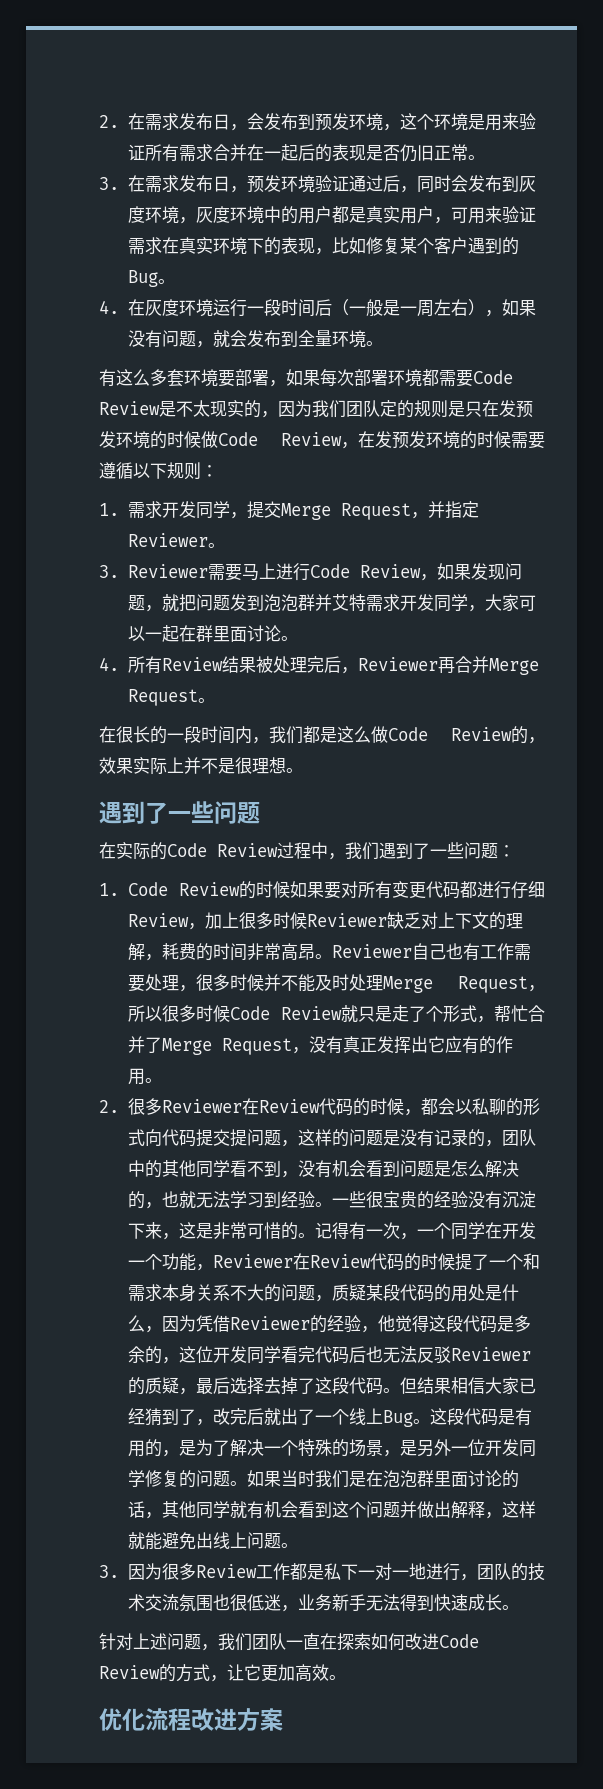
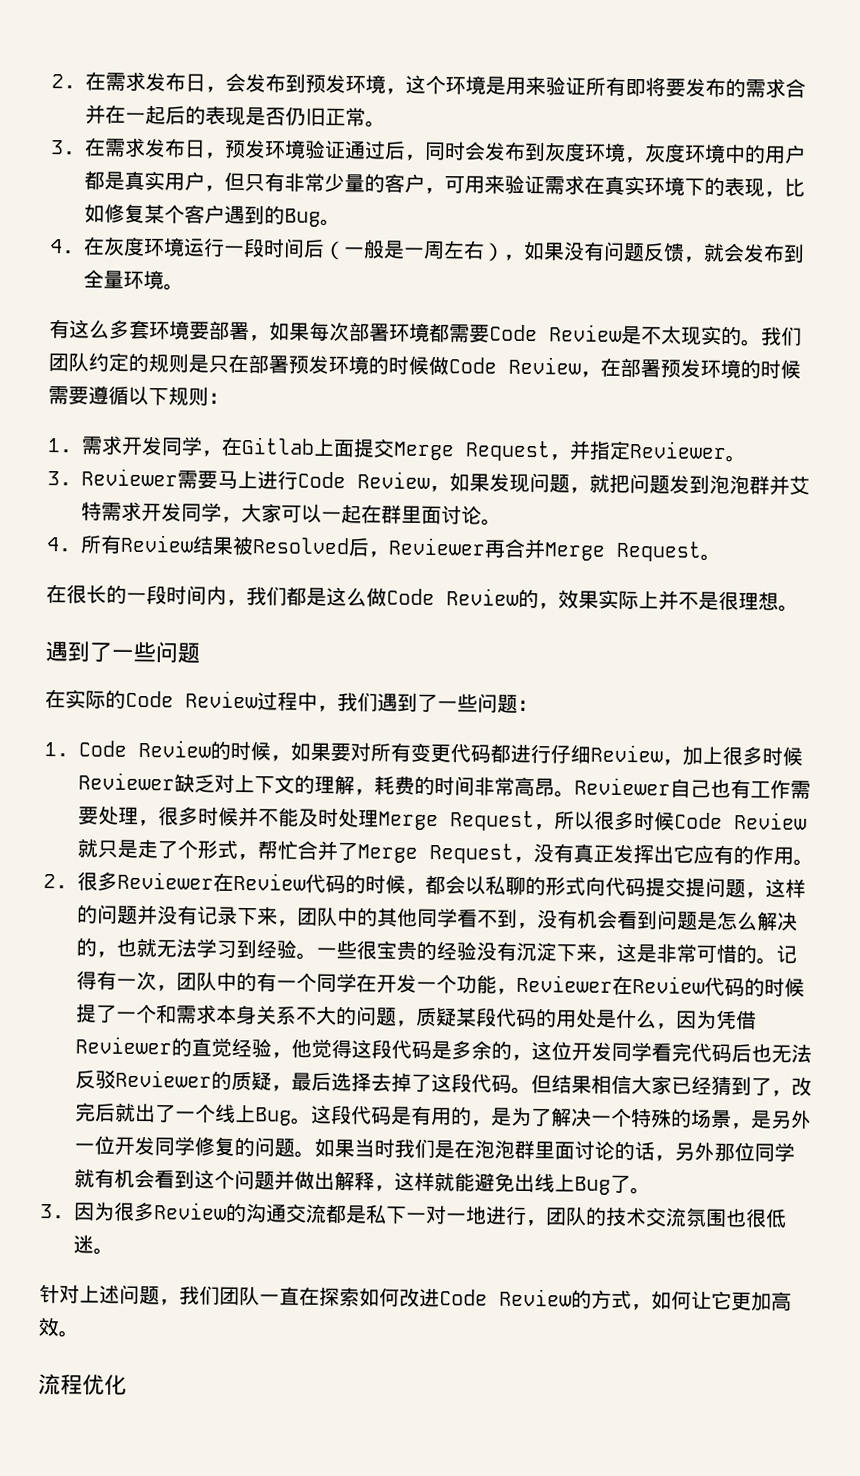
- 2.在需求发布日，会发布到预发环境，这个环境是用来验证所有需求合并在一起后的表现是否仍旧正常。
+ 2.在需求发布日，会发布到预发环境，这个环境是用来验证所有即将要发布的需求合并在一起后的表现是否仍旧正常。
- 3.在需求发布日，预发环境验证通过后，同时会发布到灰度环境，灰度环境中的用户都是真实用户，可用来验证需求在真实环境下的表现，比如修复某个客户遇到的Bug。
+ 3.在需求发布日，预发环境验证通过后，同时会发布到灰度环境，灰度环境中的用户都是真实用户，但只有非常少量的客户，可用来验证需求在真实环境下的表现，比如修复某个客户遇到的Bug。
- 4.在灰度环境运行一段时间后（一般是一周左右），如果没有问题，就会发布到全量环境。
+ 4.在灰度环境运行一段时间后（一般是一周左右），如果没有问题反馈，就会发布到全量环境。
- 有这么多套环境要部署，如果每次部署环境都需要Code Review是不太现实的，因为我们团队定的规则是只在发预发环境的时候做Code Review，在发预发环境的时候需要遵循以下规则：
+ 有这么多套环境要部署，如果每次部署环境都需要Code Review是不太现实的。我们团队约定的规则是只在部署预发环境的时候做Code Review，在部署预发环境的时候需要遵循以下规则：
- 1.需求开发同学，提交Merge Request，并指定Reviewer。
+ 1.需求开发同学，在Gitlab上面提交Merge Request，并指定Reviewer。
- 4.所有Review结果被处理完后，Reviewer再合并Merge Request。
+ 4.所有Review结果被Resolved后，Reviewer再合并Merge Request。
- 1. Code Review的时候如果要对所有变更代码都进行仔细Review，加上很多时候Reviewer缺乏对上下文的理解，耗费的时间非常高昂。
+ 1. Code Review的时候，如果要对所有变更代码都进行仔细Review，加上很多时候Reviewer缺乏对上下文的理解，耗费的时间非常高昂。
- 2.很多Reviewer在Review代码的时候，都会以私聊的形式向代码提交提问题，这样的问题是没有记录的，团队中的其他同学看不到，没有机会看到问题是怎么解决的，也就无法学习到经验。
+ 2.很多Reviewer在Review代码的时候，都会以私聊的形式向代码提交提问题，这样的问题并没有记录下来，团队中的其他同学看不到，没有机会看到问题是怎么解决的，也就无法学习到经验。
- 记得有一次，一个同学在开发一个功能，Reviewer在Review代码的时候提了一个和需求本身关系不大的问题，质疑某段代码的用处是什么，因为凭借Reviewer的经验，他觉得这段代码是多余的，这位开发同学看完代码后也无法反驳Reviewer的质疑，最后选择去掉了这段代码。
+ 记得有一次，团队中的有一个同学在开发一个功能，Reviewer在Review代码的时候提了一个和需求本身关系不大的问题，质疑某段代码的用处是什么，因为凭借Reviewer的直觉经验，他觉得这段代码是多余的，这位开发同学看完代码后也无法反驳Reviewer的质疑，最后选择去掉了这段代码。
- 如果当时我们是在泡泡群里面讨论的话，其他同学就有机会看到这个问题并做出解释，这样就能避免出线上问题。
+ 如果当时我们是在泡泡群里面讨论的话，另外那位同学就有机会看到这个问题并做出解释，这样就能避免出线上Bug了。
- 3.因为很多Review工作都是私下一对一地进行，团队的技术交流氛围也很低迷，业务新手无法得到快速成长。
+ 3.因为很多Review的沟通交流都是私下一对一地进行，团队的技术交流氛围也很低迷。
- 针对上述问题，我们团队一直在探索如何改进Code Review的方式，让它更加高效。
+ 针对上述问题，我们团队一直在探索如何改进Code Review的方式，如何让它更加高效。
- 优化流程改进方案
+ 流程优化

